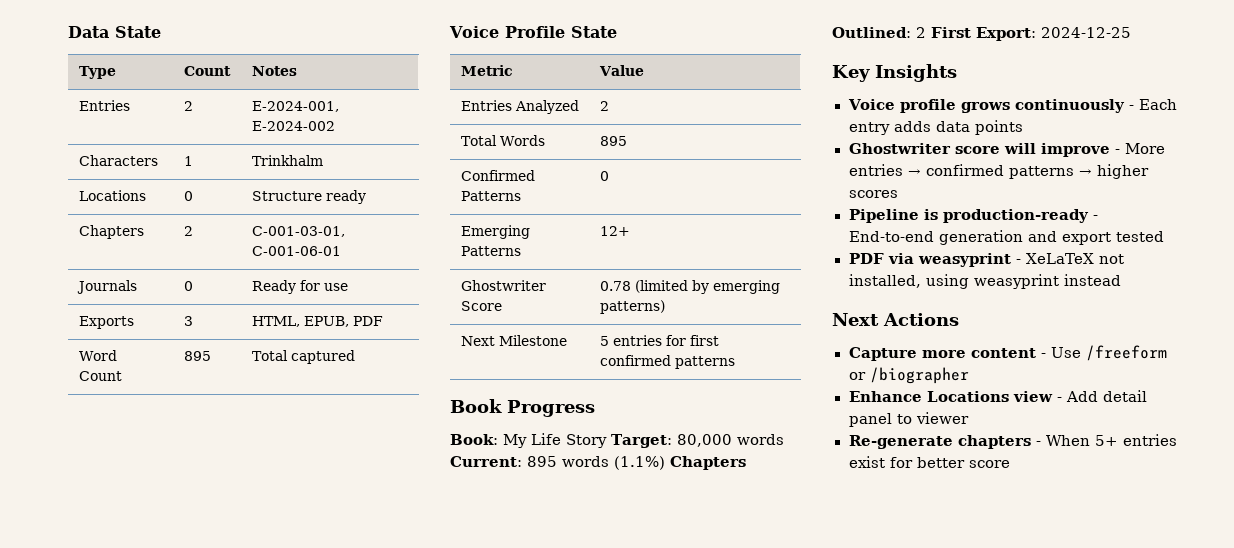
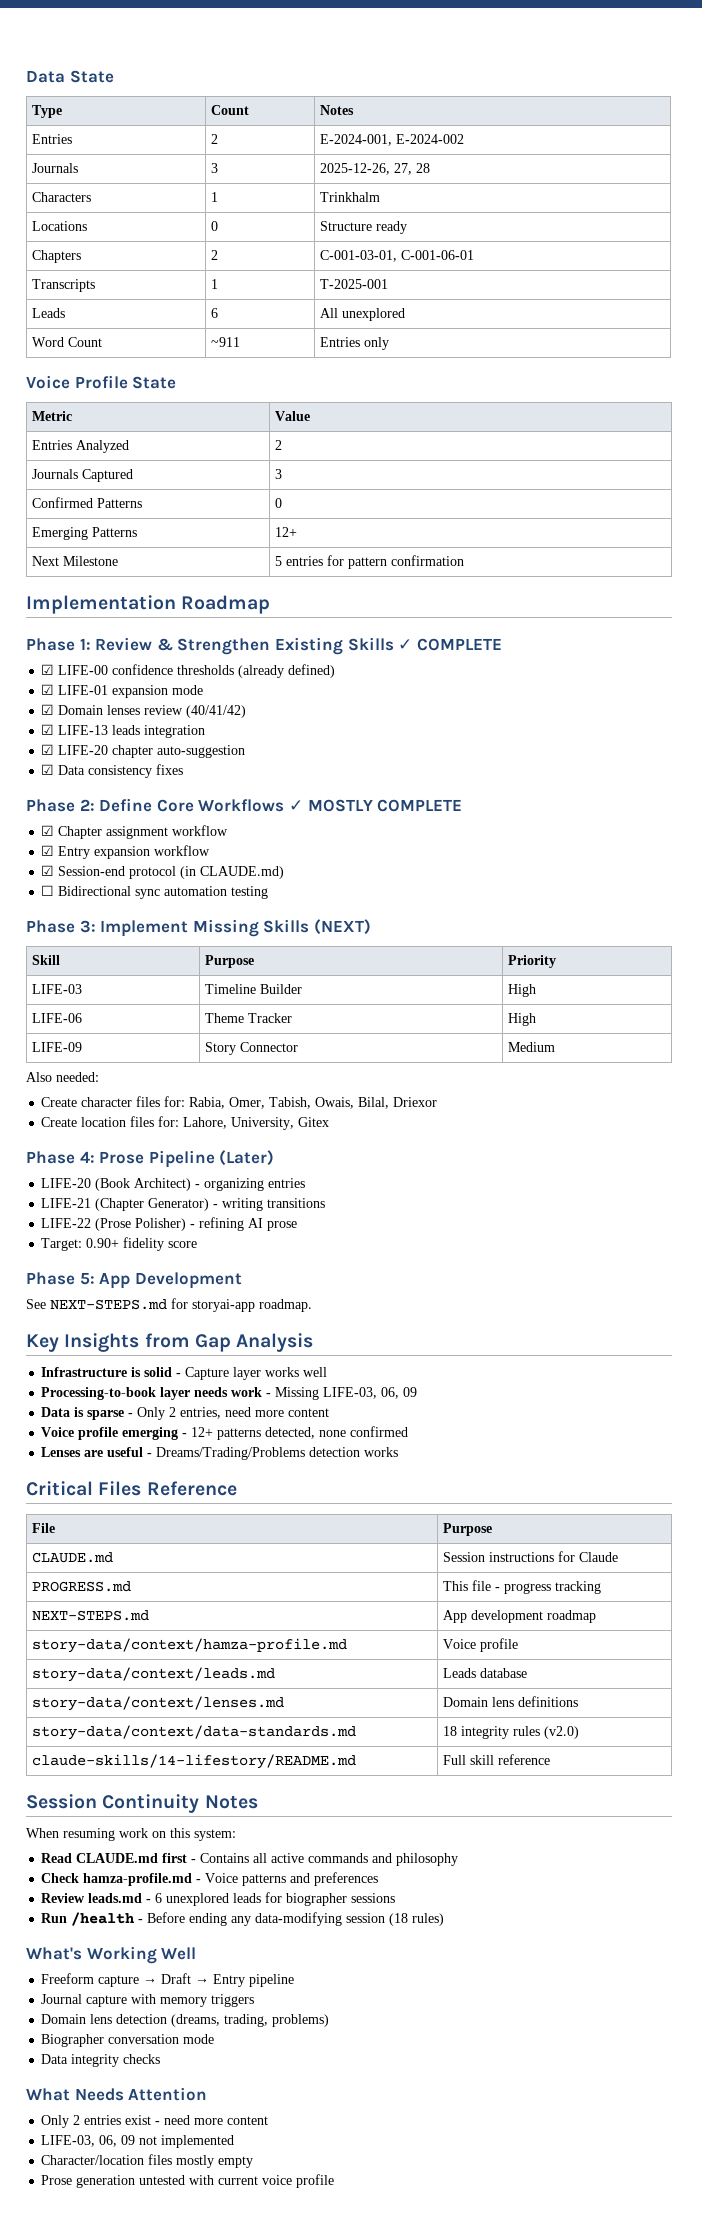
+ Journals | 3 | 2025-12-26, 27, 28
- Journals | 0 | Ready for use
- Exports | 3 | HTML, EPUB, PDF
+ Transcripts | 1 | T-2025-001
+ Leads | 6 | All unexplored
- Word Count | 895 | Total captured
+ Word Count | ~911 | Entries only
- Total Words | 895
+ Journals Captured | 3
- Ghostwriter Score | 0.78 (limited by emerging patterns)
- Next Milestone | 5 entries for first confirmed patterns
- Book Progress
- Book: My Life Story Target: 80,000 words Current: 895 words (1.1%) Chapters Outlined: 2 First Export: 2024-12-25
- Key Insights
- Voice profile grows continuously - Each entry adds data points
- Ghostwriter score will improve - More entries → confirmed patterns → higher scores
- Pipeline is production-ready - End-to-end generation and export tested
- PDF via weasyprint - XeLaTeX not installed, using weasyprint instead
- Next Actions
- Capture more content - Use /freeform or /biographer
- Enhance Locations view - Add detail panel to viewer
- Re-generate chapters - When 5+ entries exist for better score
+ Next Milestone | 5 entries for pattern confirmation
+ Implementation Roadmap
+ Phase 1: Review & Strengthen Existing Skills ✓ COMPLETE
+ ☑ LIFE-00 confidence thresholds (already defined)
+ ☑ LIFE-01 expansion mode
+ ☑ Domain lenses review (40/41/42)
+ ☑ LIFE-13 leads integration
+ ☑ LIFE-20 chapter auto-suggestion
+ ☑ Data consistency fixes
+ Phase 2: Define Core Workflows ✓ MOSTLY COMPLETE
+ ☑ Chapter assignment workflow
+ ☑ Entry expansion workflow
+ ☑ Session-end protocol (in CLAUDE.md)
+ ☐ Bidirectional sync automation testing
+ Phase 3: Implement Missing Skills (NEXT)
+ Skill | Purpose | Priority
+ LIFE-03 | Timeline Builder | High
+ LIFE-06 | Theme Tracker | High
+ LIFE-09 | Story Connector | Medium
+ Also needed:
+ Create character files for: Rabia, Omer, Tabish, Owais, Bilal, Driexor
+ Create location files for: Lahore, University, Gitex
+ Phase 4: Prose Pipeline (Later)
+ LIFE-20 (Book Architect) - organizing entries
+ LIFE-21 (Chapter Generator) - writing transitions
+ LIFE-22 (Prose Polisher) - refining AI prose
+ Target: 0.90+ fidelity score
+ Phase 5: App Development
+ See NEXT-STEPS.md for storyai-app roadmap.
+ Key Insights from Gap Analysis
+ Infrastructure is solid - Capture layer works well
+ Processing-to-book layer needs work - Missing LIFE-03, 06, 09
+ Data is sparse - Only 2 entries, need more content
+ Voice profile emerging - 12+ patterns detected, none confirmed
+ Lenses are useful - Dreams/Trading/Problems detection works
+ Critical Files Reference
+ File | Purpose
+ CLAUDE.md | Session instructions for Claude
+ PROGRESS.md | This file - progress tracking
+ NEXT-STEPS.md | App development roadmap
+ story-data/context/hamza-profile.md | Voice profile
+ story-data/context/leads.md | Leads database
+ story-data/context/lenses.md | Domain lens definitions
+ story-data/context/data-standards.md | 18 integrity rules (v2.0)
+ claude-skills/14-lifestory/README.md | Full skill reference
+ Session Continuity Notes
+ When resuming work on this system:
+ Read CLAUDE.md first - Contains all active commands and philosophy
+ Check hamza-profile.md - Voice patterns and preferences
+ Review leads.md - 6 unexplored leads for biographer sessions
+ Run /health - Before ending any data-modifying session (18 rules)
+ What's Working Well
+ Freeform capture → Draft → Entry pipeline
+ Journal capture with memory triggers
+ Domain lens detection (dreams, trading, problems)
+ Biographer conversation mode
+ Data integrity checks
+ What Needs Attention
+ Only 2 entries exist - need more content
+ LIFE-03, 06, 09 not implemented
+ Character/location files mostly empty
+ Prose generation untested with current voice profile

